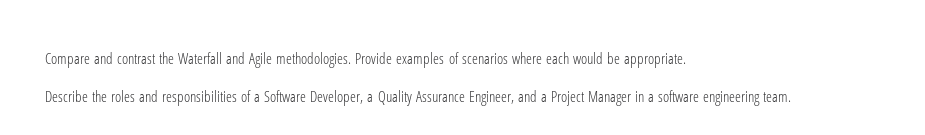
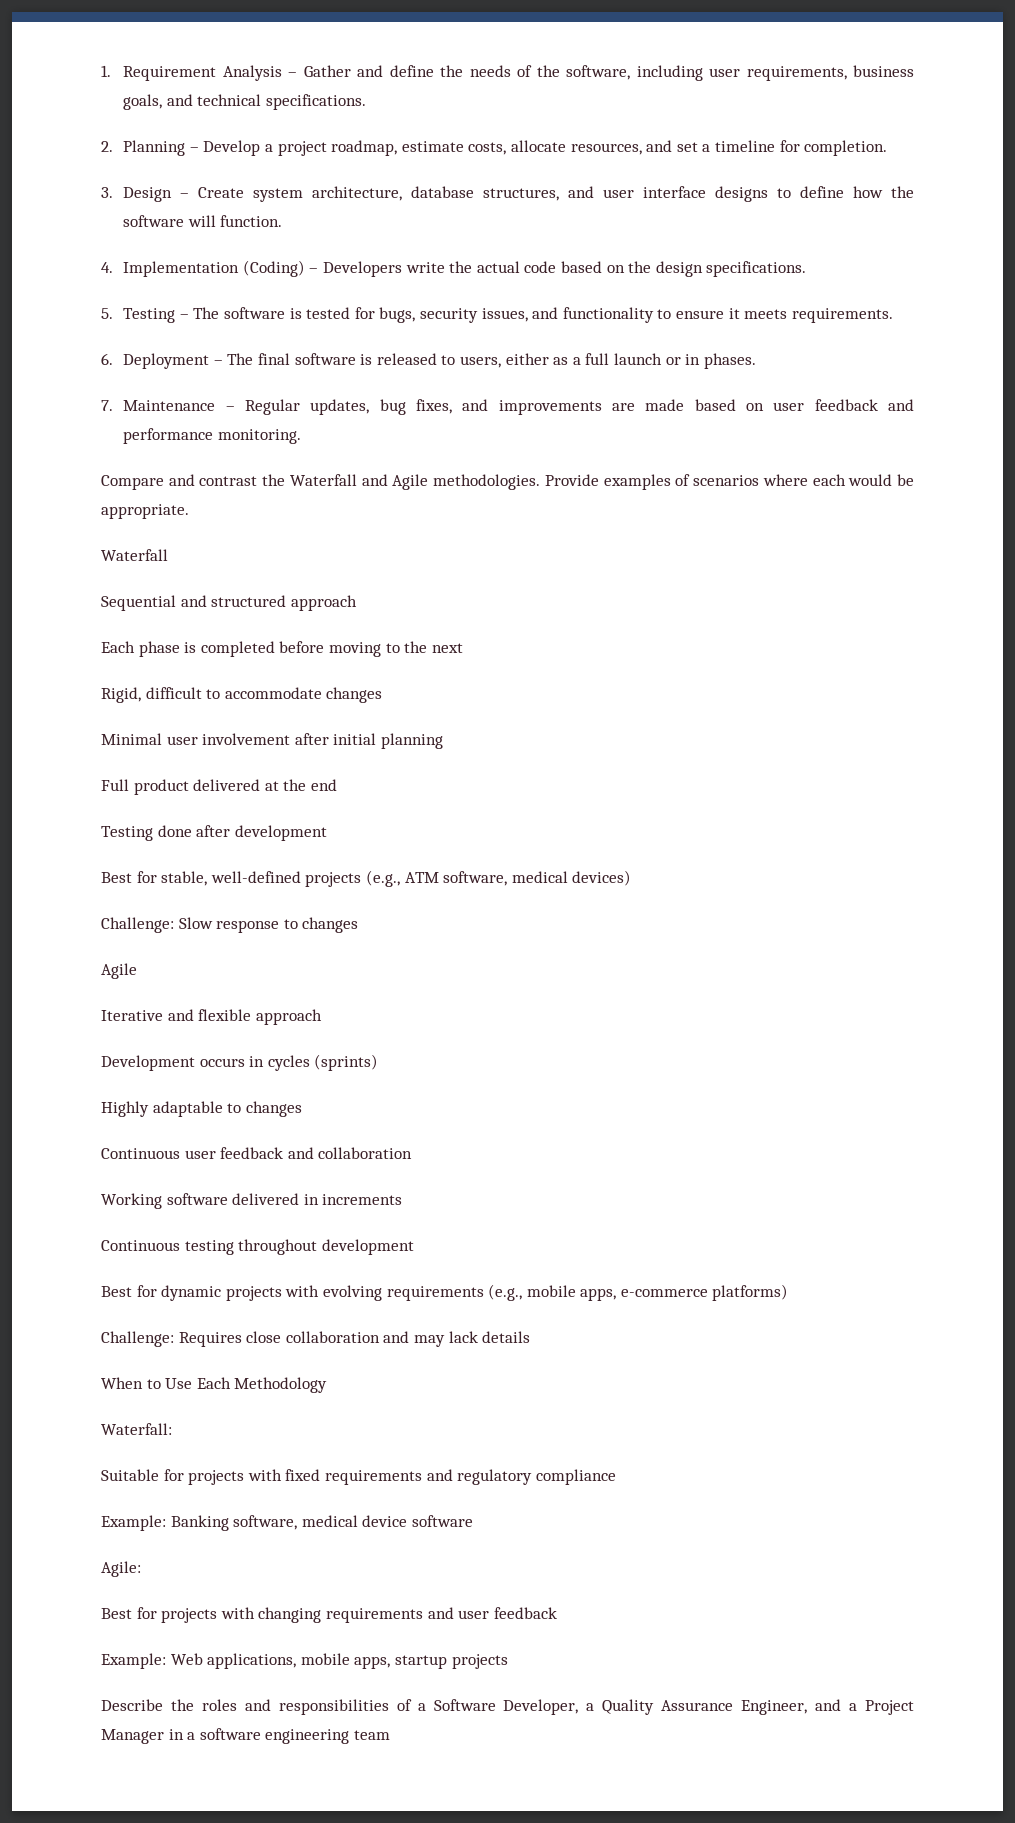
+ 1. Requirement Analysis – Gather and define the needs of the software, including user requirements, business goals, and technical specifications.
+ 2. Planning – Develop a project roadmap, estimate costs, allocate resources, and set a timeline for completion.
+ 3. Design – Create system architecture, database structures, and user interface designs to define how the software will function.
+ 4. Implementation (Coding) – Developers write the actual code based on the design specifications.
+ 5. Testing – The software is tested for bugs, security issues, and functionality to ensure it meets requirements.
+ 6. Deployment – The final software is released to users, either as a full launch or in phases.
+ 7. Maintenance – Regular updates, bug fixes, and improvements are made based on user feedback and performance monitoring.
  Provide examples of scenarios where each would be appropriate.
+ Waterfall
+ Sequential and structured approach
+ Each phase is completed before moving to the next
+ Rigid, difficult to accommodate changes
+ Minimal user involvement after initial planning
+ Full product delivered at the end
+ Testing done after development
+ Best for stable, well-defined projects (e.g., ATM software, medical devices)
+ Challenge: Slow response to changes
+ Agile
+ Iterative and flexible approach
+ Development occurs in cycles (sprints)
+ Highly adaptable to changes
+ Continuous user feedback and collaboration
+ Working software delivered in increments
+ Continuous testing throughout development
+ Best for dynamic projects with evolving requirements (e.g., mobile apps, e-commerce platforms)
+ Challenge: Requires close collaboration and may lack details
+ When to Use Each Methodology
+ Waterfall:
+ Suitable for projects with fixed requirements and regulatory compliance
+ Example: Banking software, medical device software
+ Agile:
+ Best for projects with changing requirements and user feedback
+ Example: Web applications, mobile apps, startup projects
- Describe the roles and responsibilities of a Software Developer, a Quality Assurance Engineer, and a Project Manager in a software engineering team.
+ Describe the roles and responsibilities of a Software Developer, a Quality Assurance Engineer, and a Project Manager in a software engineering team

